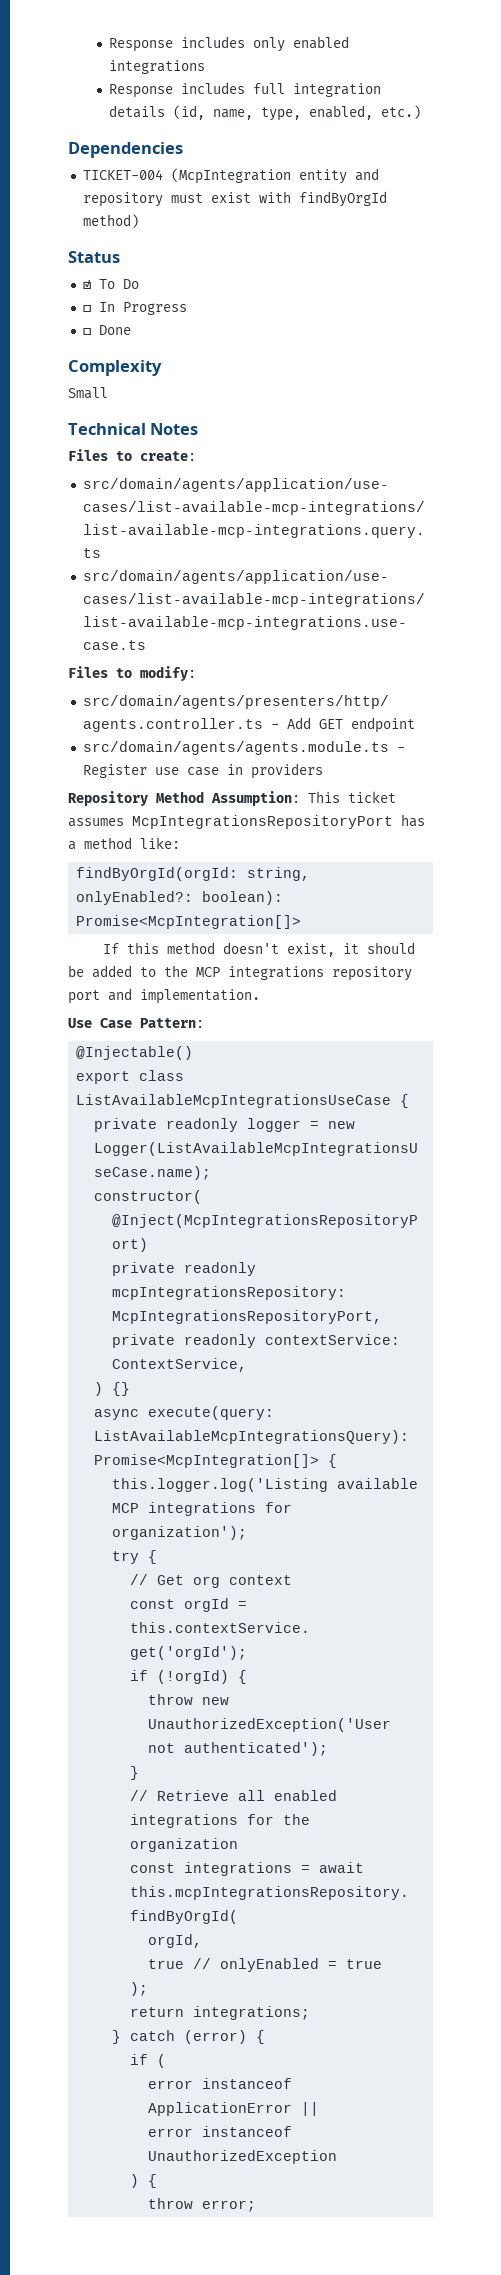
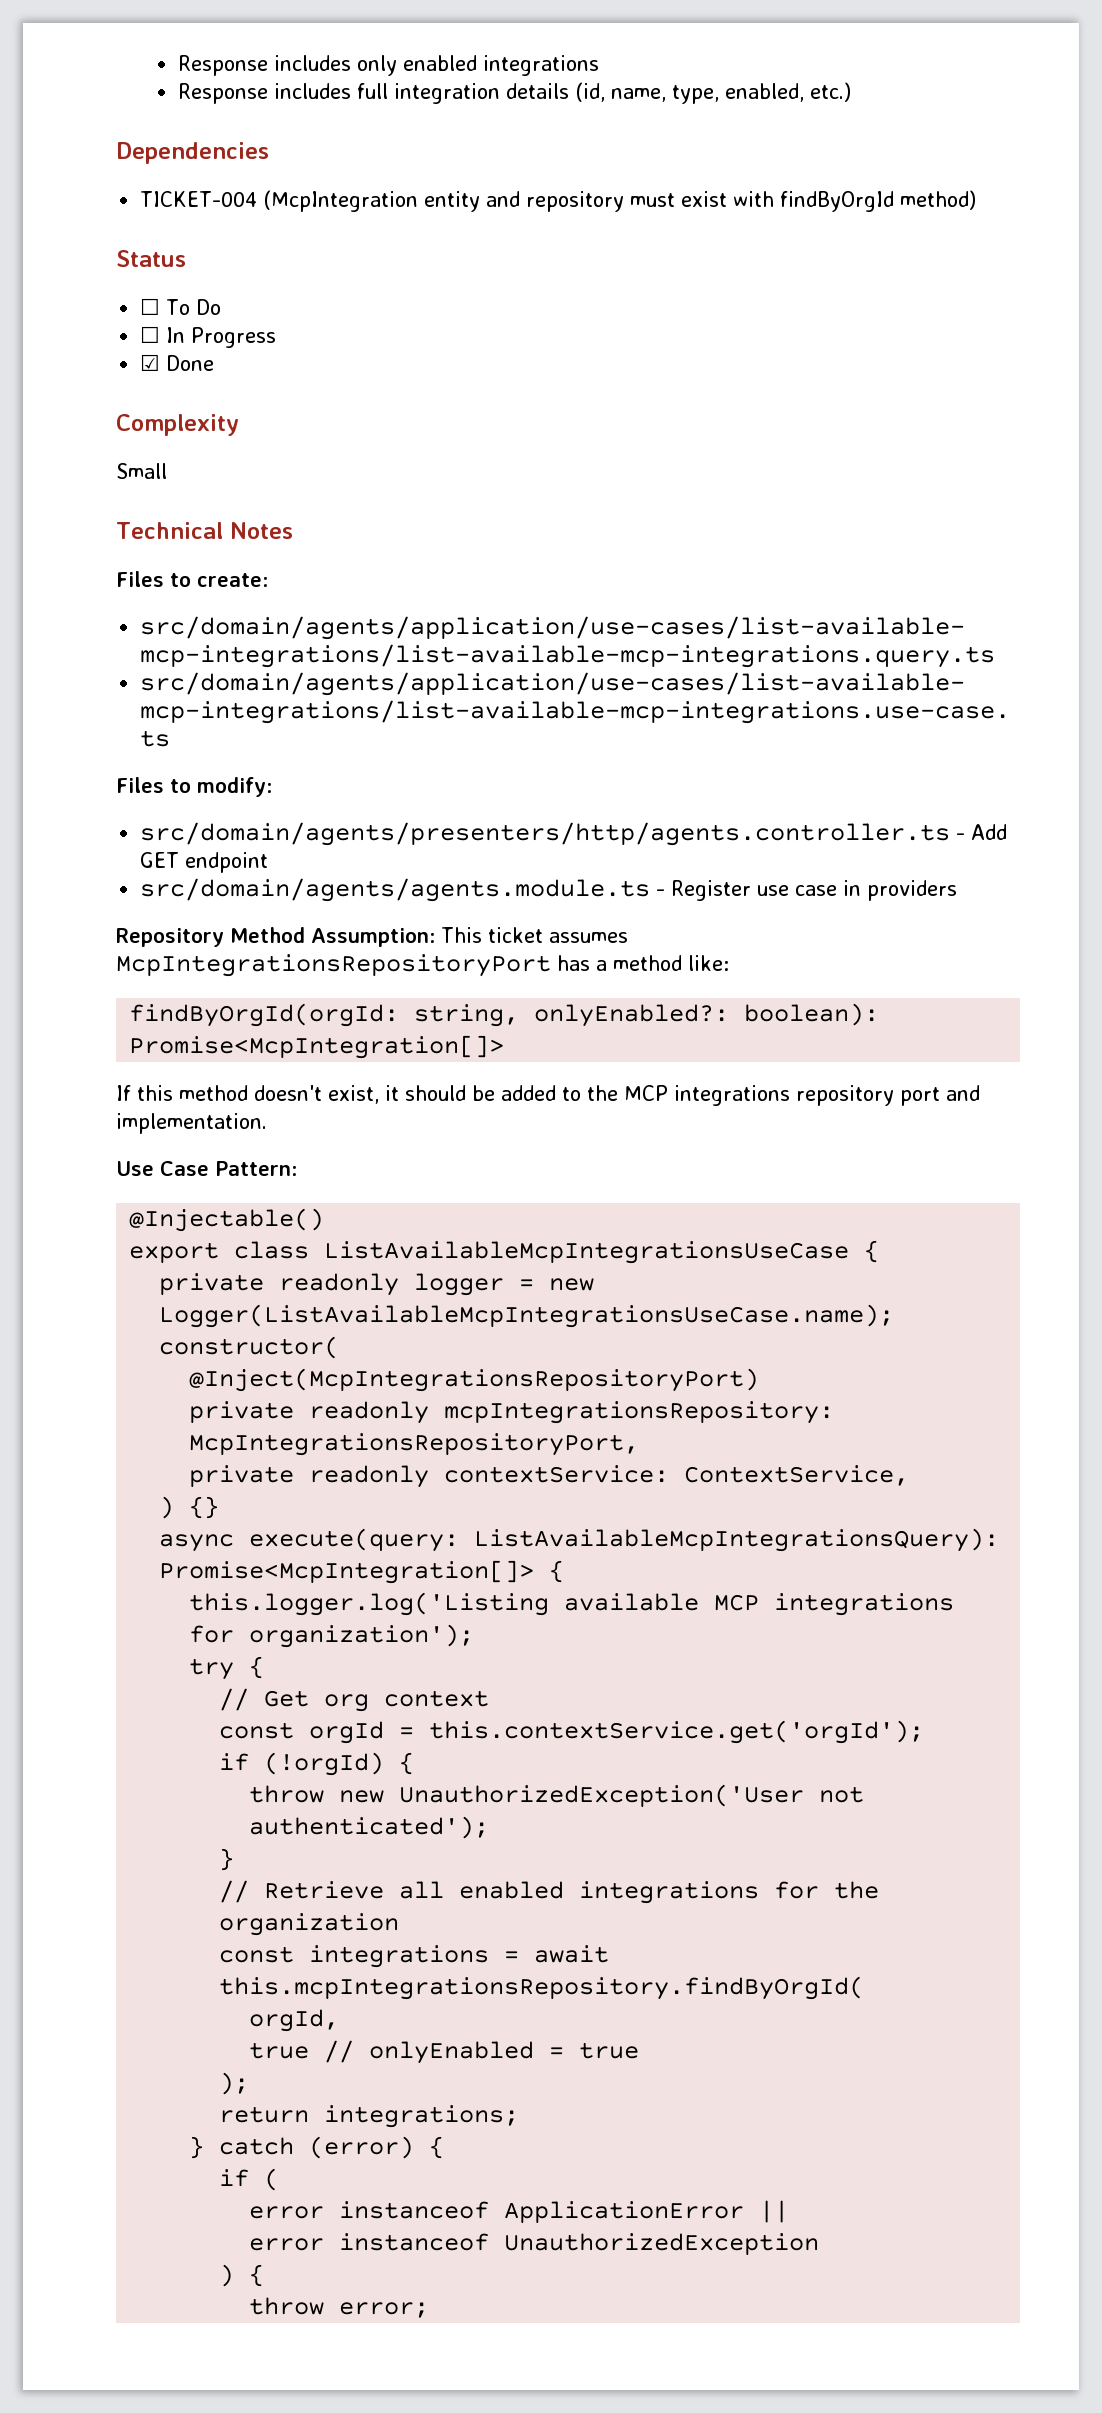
- ☑ To Do
+ ☐ To Do
- ☐ Done
+ ☑ Done

